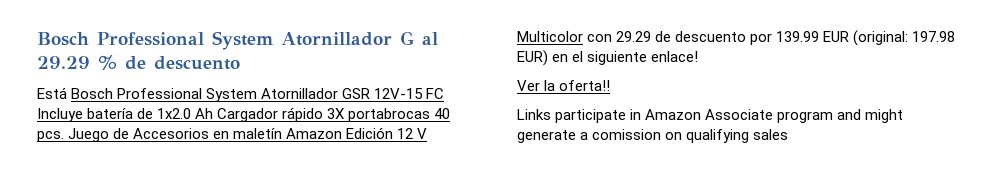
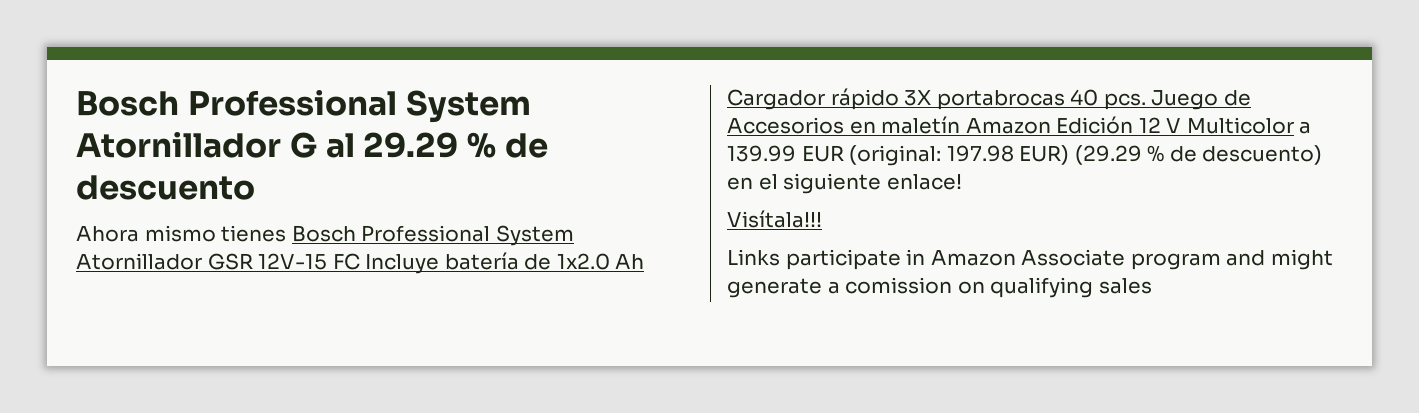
- Está Bosch Professional System Atornillador GSR 12V-15 FC Incluye batería de 1x2.0 Ah Cargador rápido 3X portabrocas 40 pcs.
+ Ahora mismo tienes Bosch Professional System Atornillador GSR 12V-15 FC Incluye batería de 1x2.0 Ah Cargador rápido 3X portabrocas 40 pcs.
- Juego de Accesorios en maletín Amazon Edición 12 V Multicolor con 29.29 de descuento por 139.99 EUR (original: 197.98 EUR) en el siguiente enlace!
+ Juego de Accesorios en maletín Amazon Edición 12 V Multicolor a 139.99 EUR (original: 197.98 EUR) (29.29 % de descuento) en el siguiente enlace!
- Ver la oferta!!
+ Visítala!!!

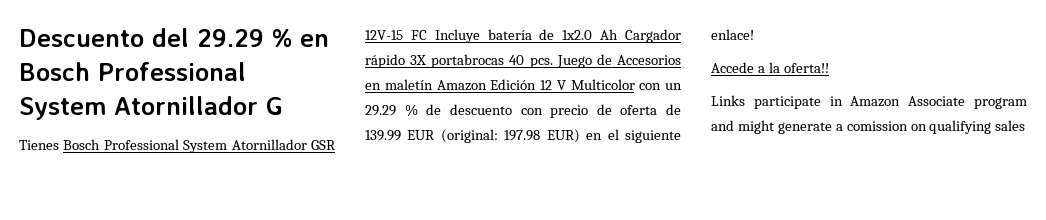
- Bosch Professional System Atornillador G al 29.29 % de descuento
- Ahora mismo tienes Bosch Professional System Atornillador GSR 12V-15 FC Incluye batería de 1x2.0 Ah Cargador rápido 3X portabrocas 40 pcs.
+ Descuento del 29.29 % en Bosch Professional System Atornillador G
+ Tienes Bosch Professional System Atornillador GSR 12V-15 FC Incluye batería de 1x2.0 Ah Cargador rápido 3X portabrocas 40 pcs.
- Juego de Accesorios en maletín Amazon Edición 12 V Multicolor a 139.99 EUR (original: 197.98 EUR) (29.29 % de descuento) en el siguiente enlace!
+ Juego de Accesorios en maletín Amazon Edición 12 V Multicolor con un 29.29 % de descuento con precio de oferta de 139.99 EUR (original: 197.98 EUR) en el siguiente enlace!
- Visítala!!!
+ Accede a la oferta!!

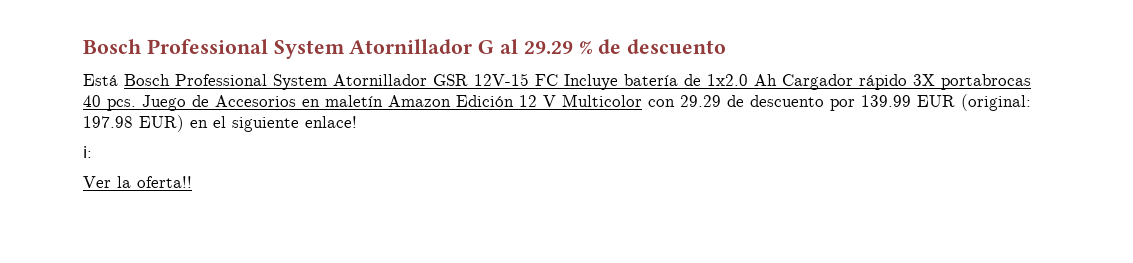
- Descuento del 29.29 % en Bosch Professional System Atornillador G
- Tienes Bosch Professional System Atornillador GSR 12V-15 FC Incluye batería de 1x2.0 Ah Cargador rápido 3X portabrocas 40 pcs.
+ Bosch Professional System Atornillador G al 29.29 % de descuento
+ Está Bosch Professional System Atornillador GSR 12V-15 FC Incluye batería de 1x2.0 Ah Cargador rápido 3X portabrocas 40 pcs.
- Juego de Accesorios en maletín Amazon Edición 12 V Multicolor con un 29.29 % de descuento con precio de oferta de 139.99 EUR (original: 197.98 EUR) en el siguiente enlace!
+ Juego de Accesorios en maletín Amazon Edición 12 V Multicolor con 29.29 de descuento por 139.99 EUR (original: 197.98 EUR) en el siguiente enlace!
- Accede a la oferta!!
+ ℹ:
+ Ver la oferta!!
- Links participate in Amazon Associate program and might generate a comission on qualifying sales

